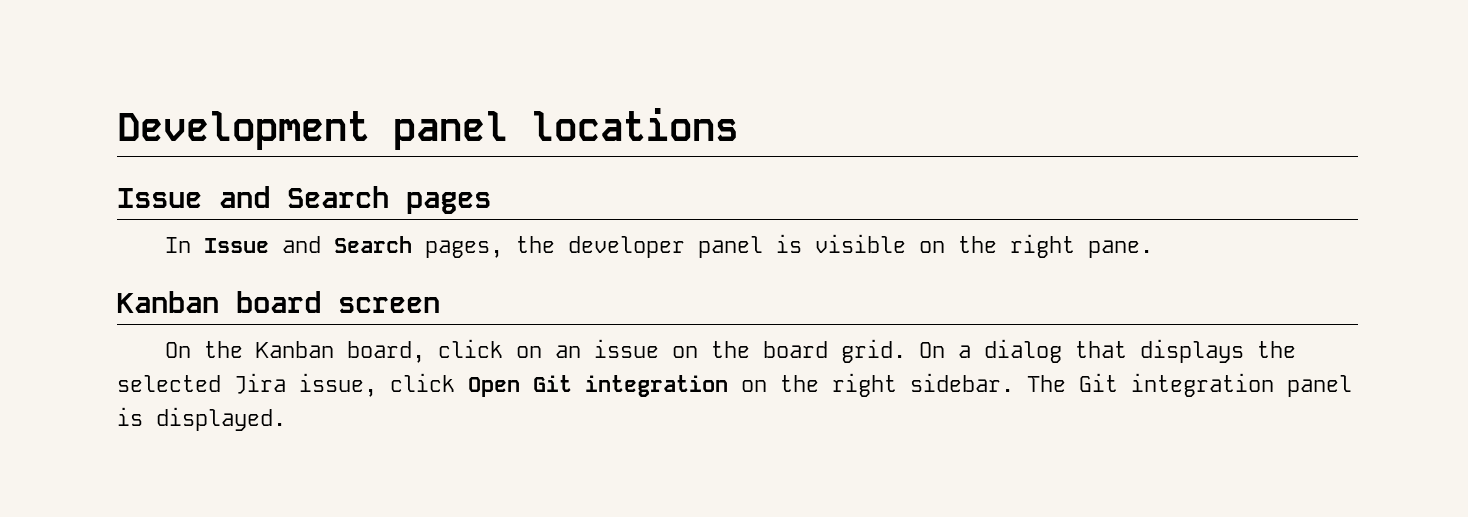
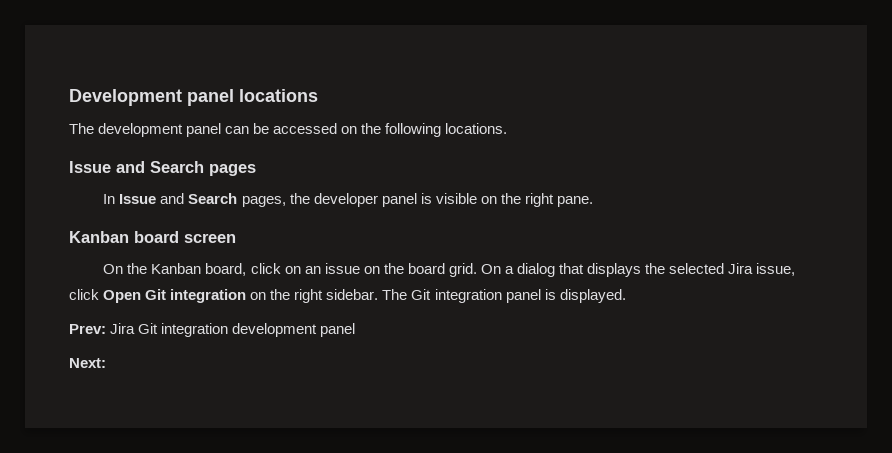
+ The development panel can be accessed on the following locations.
+ Prev: Jira Git integration development panel
+ Next:

